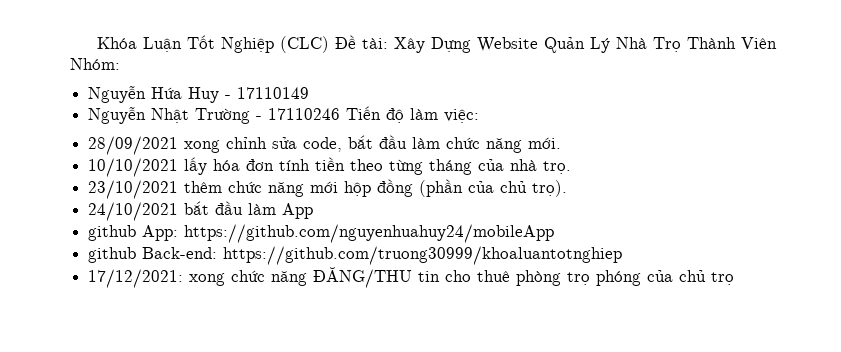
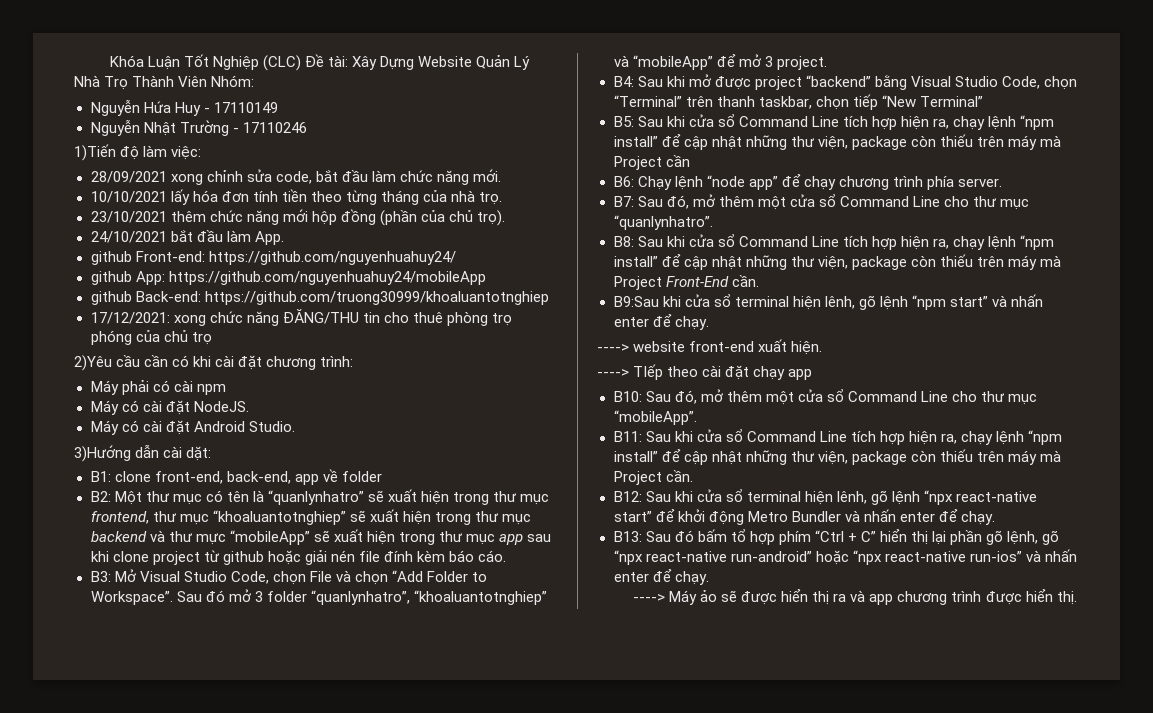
- Nguyễn Nhật Trường - 17110246 Tiến độ làm việc:
+ Nguyễn Nhật Trường - 17110246
+ 1)Tiến độ làm việc:
- 24/10/2021 bắt đầu làm App
+ 24/10/2021 bắt đầu làm App.
+ github Front-end: https://github.com/nguyenhuahuy24/
+ 2)Yêu cầu cần có khi cài đặt chương trình:
+ Máy phải có cài npm
+ Máy có cài đặt NodeJS.
+ Máy có cài đặt Android Studio.
+ 3)Hướng dẫn cài dặt:
+ B1: clone front-end, back-end, app về folder
+ B2: Một thư mục có tên là “quanlynhatro” sẽ xuất hiện trong thư mục frontend, thư mục “khoaluantotnghiep” sẽ xuất hiện trong thư mục backend và thư mực “mobileApp” sẽ xuất hiện trong thư mục app sau khi clone project từ github hoặc giải nén file đính kèm báo cáo.
+ B3: Mở Visual Studio Code, chọn File và chọn “Add Folder to Workspace”. Sau đó mở 3 folder “quanlynhatro”, “khoaluantotnghiep” và “mobileApp” để mở 3 project.
+ B4: Sau khi mở được project “backend” bằng Visual Studio Code, chọn “Terminal” trên thanh taskbar, chọn tiếp “New Terminal”
+ B5: Sau khi cửa sổ Command Line tích hợp hiện ra, chạy lệnh “npm install” để cập nhật những thư viện, package còn thiếu trên máy mà Project cần
+ B6: Chạy lệnh “node app” để chạy chương trình phía server.
+ B7: Sau đó, mở thêm một cửa sổ Command Line cho thư mục “quanlynhatro”.
+ B8: Sau khi cửa sổ Command Line tích hợp hiện ra, chạy lệnh “npm install” để cập nhật những thư viện, package còn thiếu trên máy mà Project Front-End cần.
+ B9:Sau khi cửa sổ terminal hiện lênh, gõ lệnh “npm start” và nhấn enter để chạy.
+ ----> website front-end xuất hiện.
+ ----> TIếp theo cài đặt chạy app
+ B10: Sau đó, mở thêm một cửa sổ Command Line cho thư mục “mobileApp”.
+ B11: Sau khi cửa sổ Command Line tích hợp hiện ra, chạy lệnh “npm install” để cập nhật những thư viện, package còn thiếu trên máy mà Project cần.
+ B12: Sau khi cửa sổ terminal hiện lênh, gõ lệnh “npx react-native start” để khởi động Metro Bundler và nhấn enter để chạy.
+ B13: Sau đó bấm tổ hợp phím “Ctrl + C” hiển thị lại phần gõ lệnh, gõ “npx react-native run-android” hoặc “npx react-native run-ios” và nhấn enter để chạy.
+ ----> Máy ảo sẽ được hiển thị ra và app chương trình được hiển thị.

